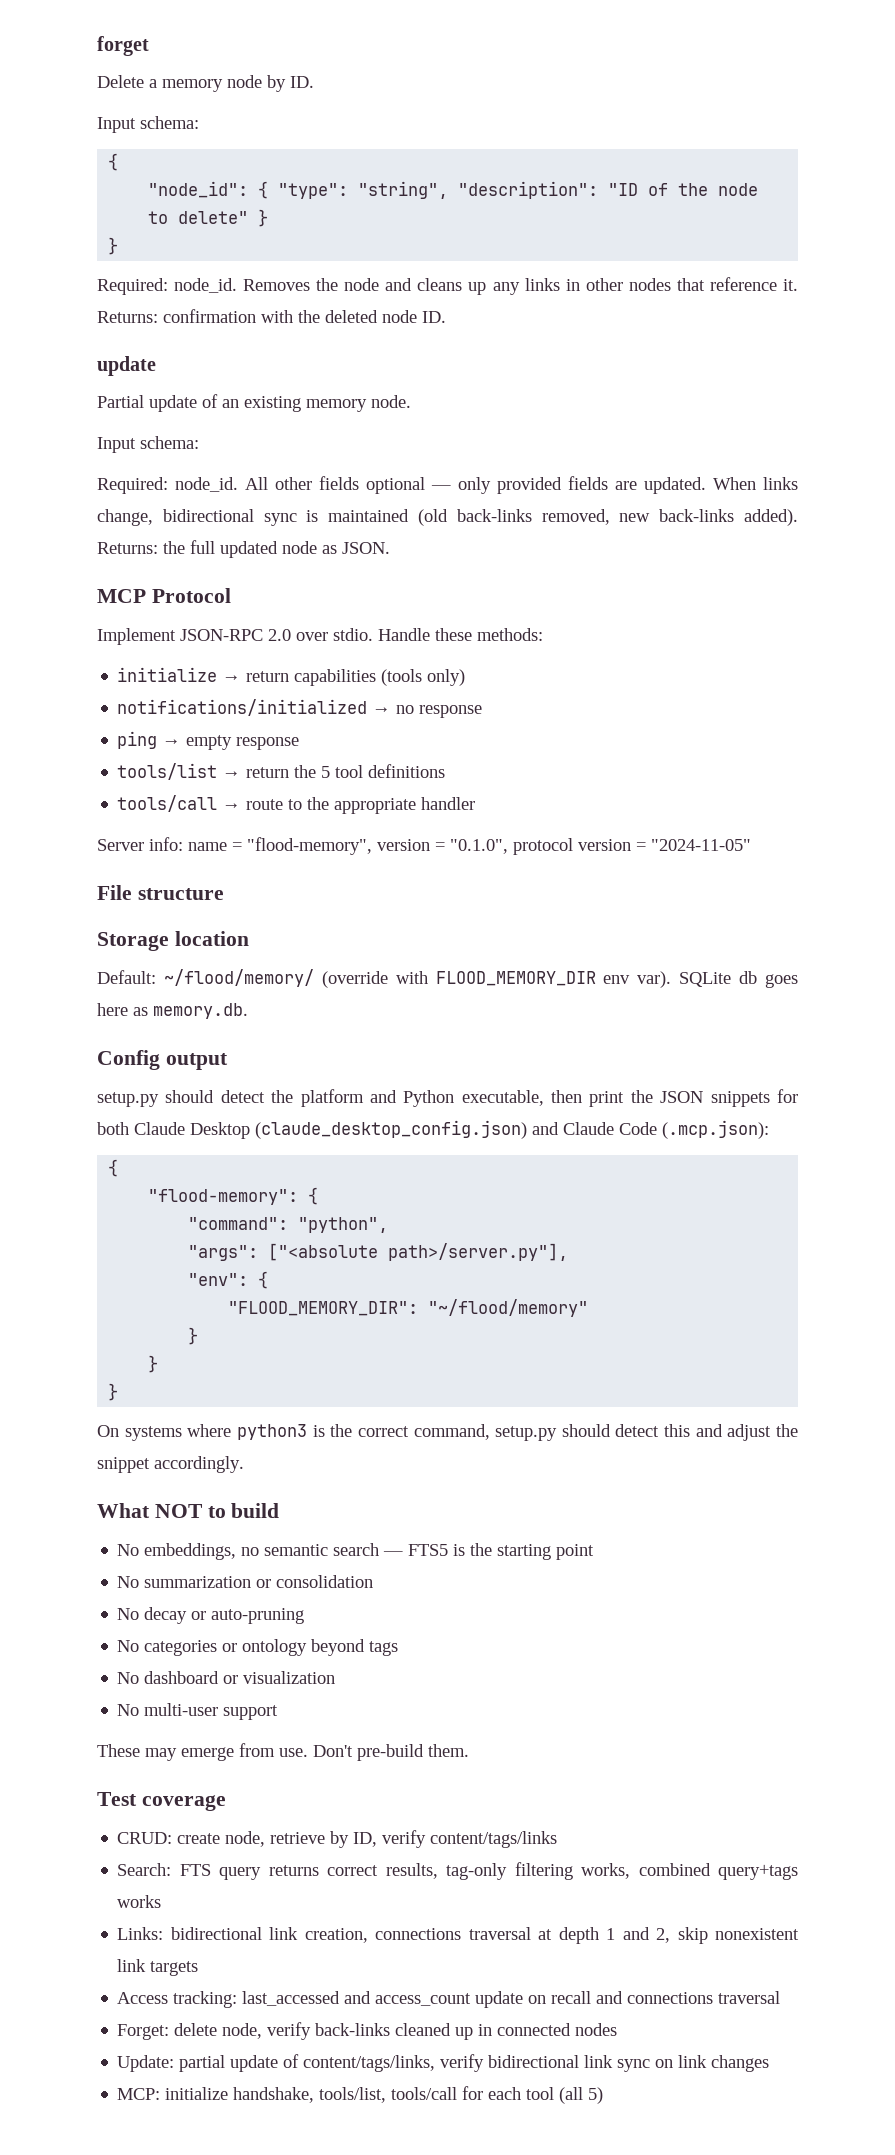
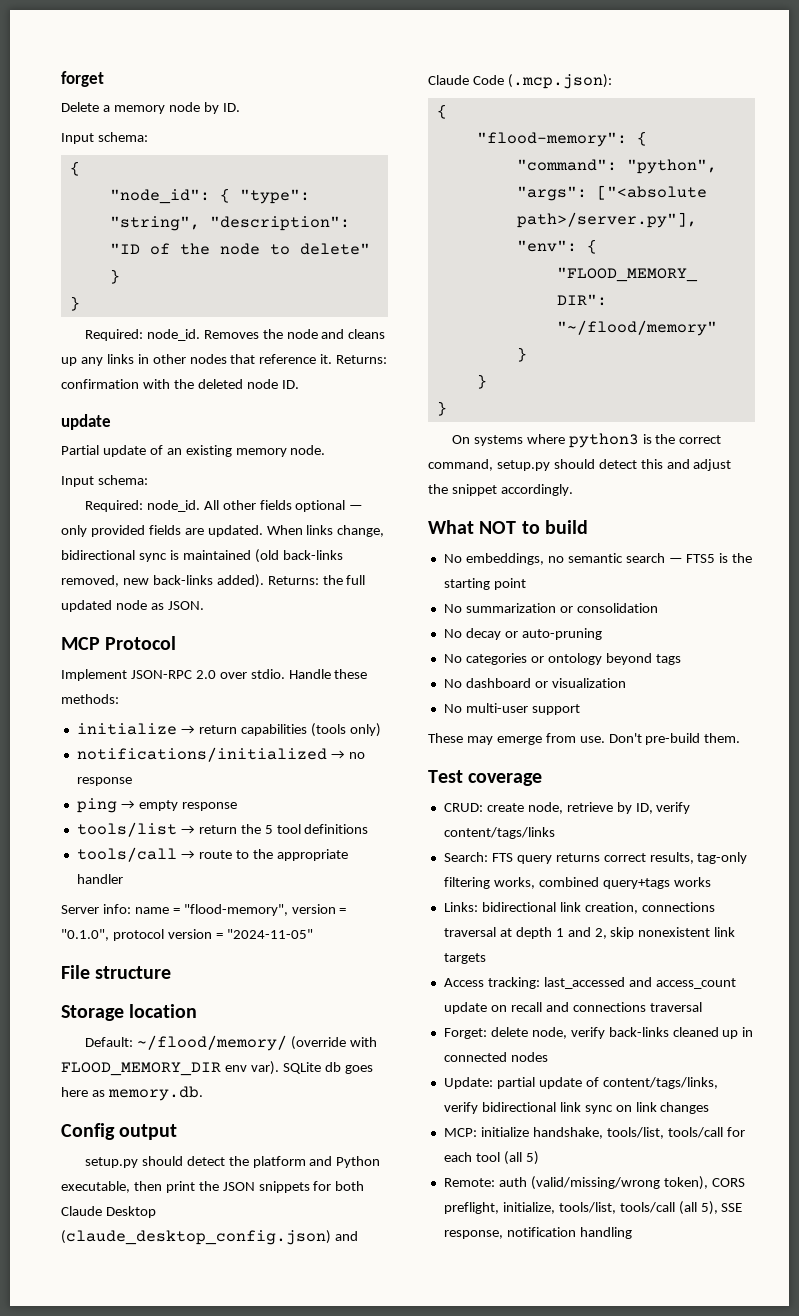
+ Remote: auth (valid/missing/wrong token), CORS preflight, initialize, tools/list, tools/call (all 5), SSE response, notification handling

